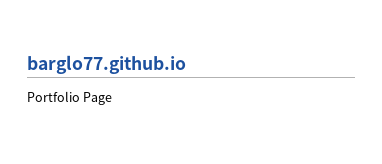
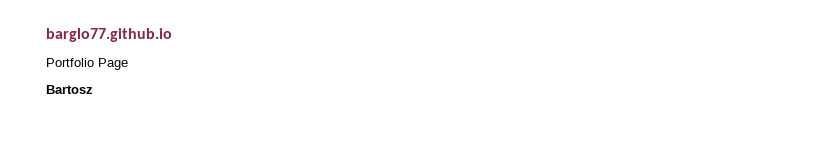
+ Bartosz

